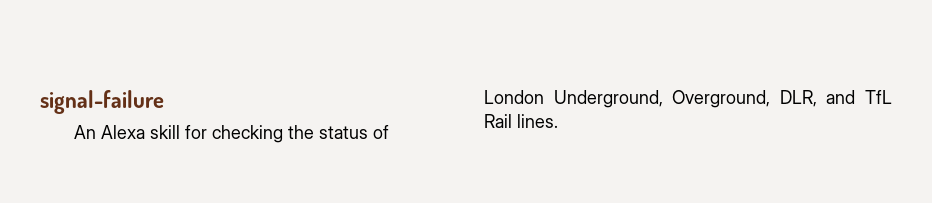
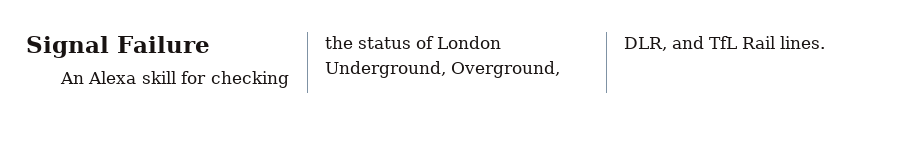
- signal-failure
+ Signal Failure

